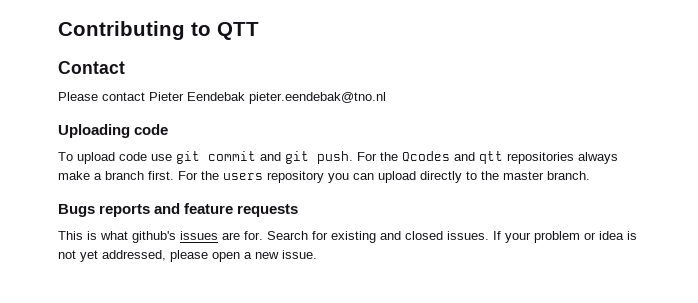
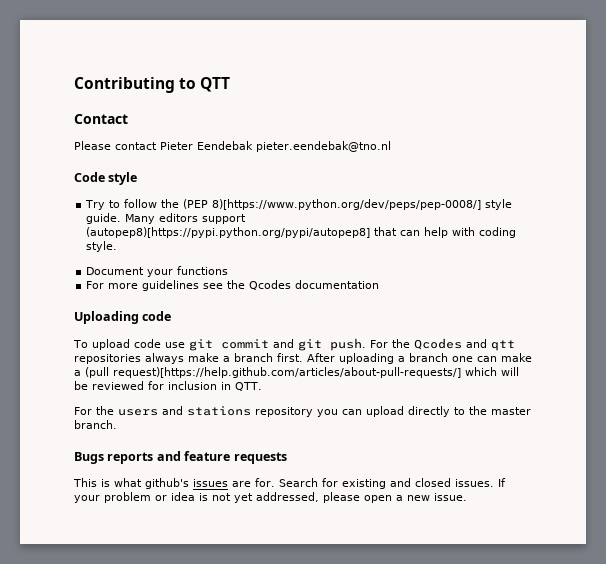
+ Code style
+ Try to follow the (PEP 8)[https://www.python.org/dev/peps/pep-0008/] style guide. Many editors support (autopep8)[https://pypi.python.org/pypi/autopep8] that can help with coding style.
+ Document your functions
+ For more guidelines see the Qcodes documentation
- For the Qcodes and qtt repositories always make a branch first. For the users repository you can upload directly to the master branch.
+ For the Qcodes and qtt repositories always make a branch first. After uploading a branch one can make a (pull request)[https://help.github.com/articles/about-pull-requests/] which will be reviewed for inclusion in QTT.
+ For the users and stations repository you can upload directly to the master branch.

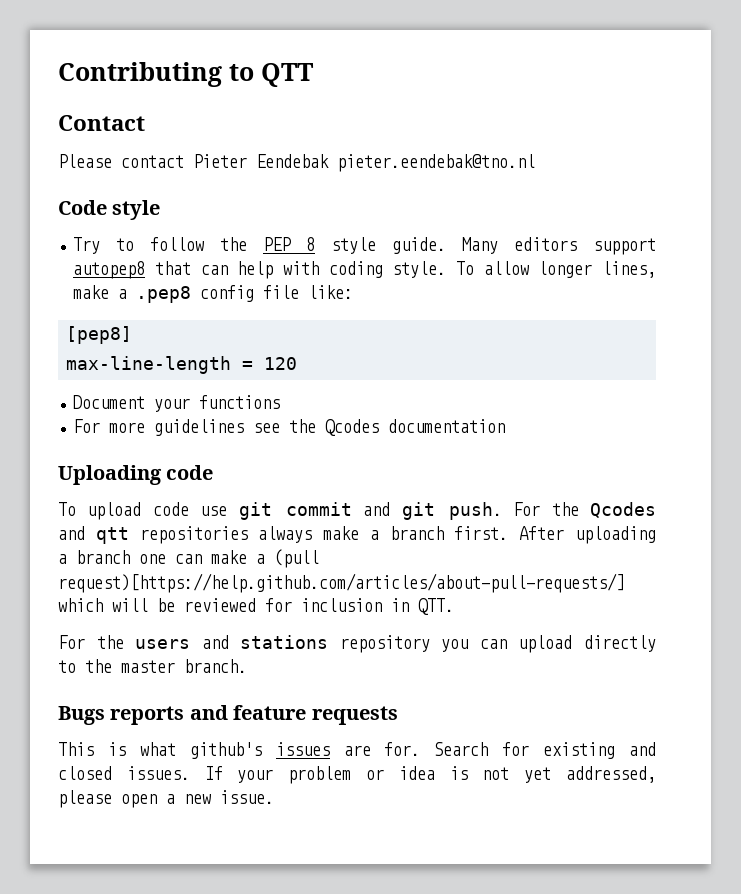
- Try to follow the (PEP 8)[https://www.python.org/dev/peps/pep-0008/] style guide.
+ Try to follow the PEP 8 style guide.
- Many editors support (autopep8)[https://pypi.python.org/pypi/autopep8] that can help with coding style.
+ Many editors support autopep8 that can help with coding style. To allow longer lines, make a .pep8 config file like:
+ [pep8]
+ max-line-length = 120

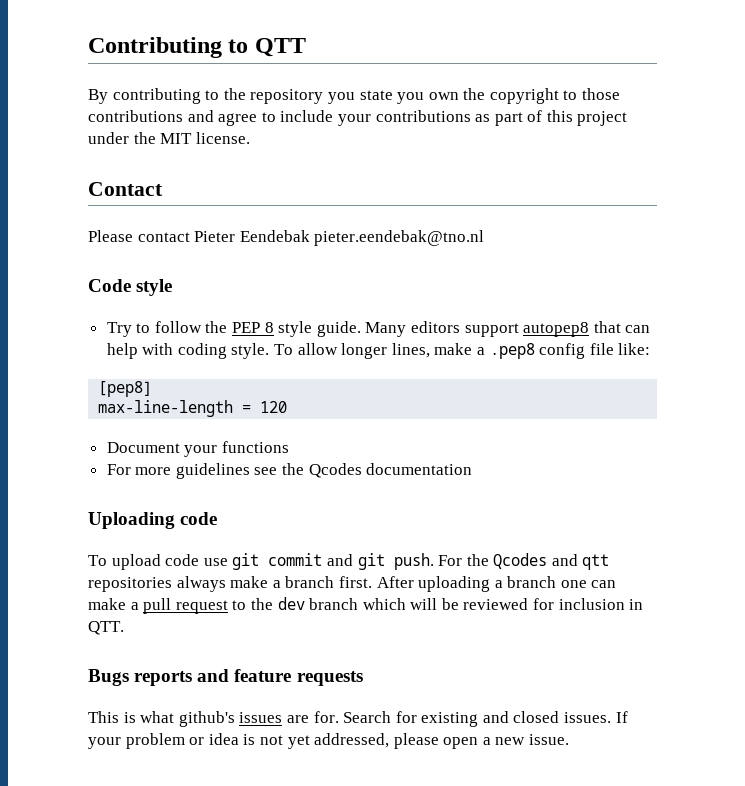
+ By contributing to the repository you state you own the copyright to those contributions and agree to include your contributions as part of this project under the MIT license.
- After uploading a branch one can make a (pull request)[https://help.github.com/articles/about-pull-requests/] which will be reviewed for inclusion in QTT.
+ After uploading a branch one can make a pull request to the dev branch which will be reviewed for inclusion in QTT.
- For the users and stations repository you can upload directly to the master branch.

